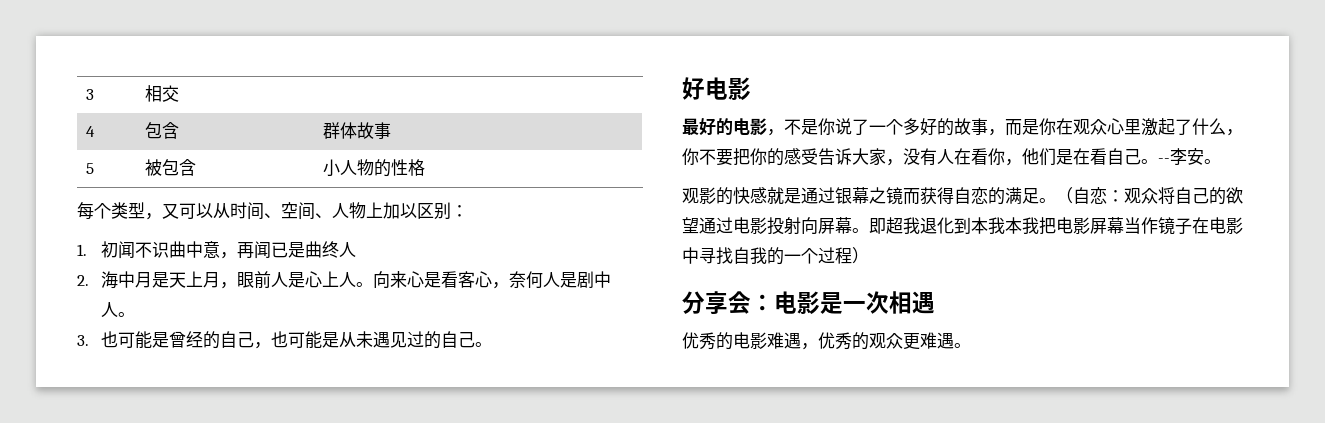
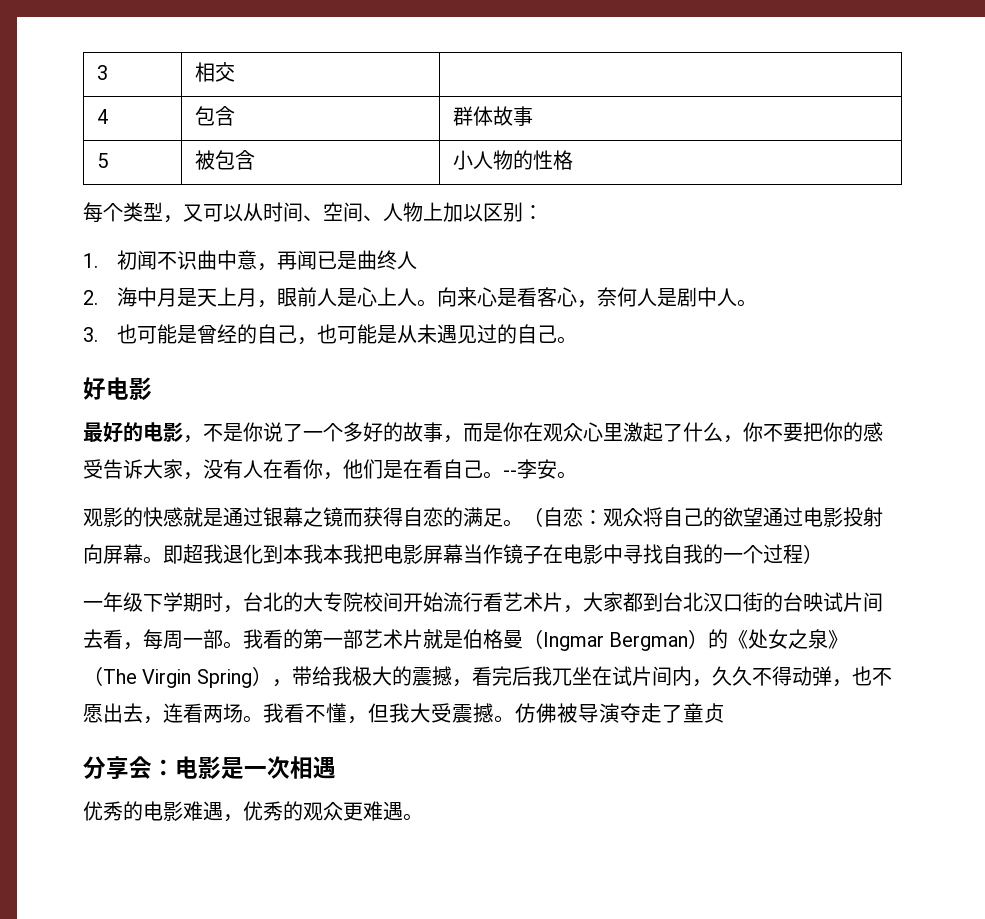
+ 一年级下学期时，台北的大专院校间开始流行看艺术片，大家都到台北汉口街的台映试片间去看，每周一部。我看的第一部艺术片就是伯格曼（Ingmar Bergman）的《处女之泉》（The Virgin Spring），带给我极大的震撼，看完后我兀坐在试片间内，久久不得动弹，也不愿出去，连看两场。我看不懂，但我大受震撼。仿佛被导演夺走了童贞

